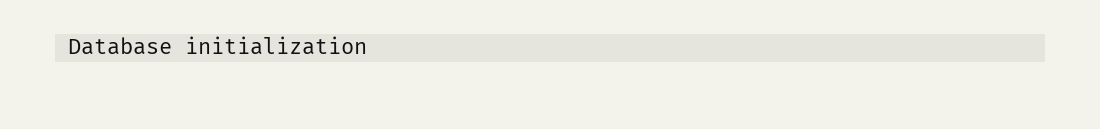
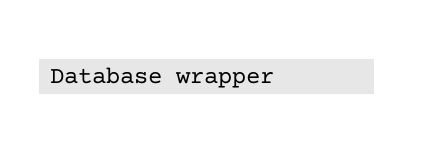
- Database initialization
+ Database wrapper

